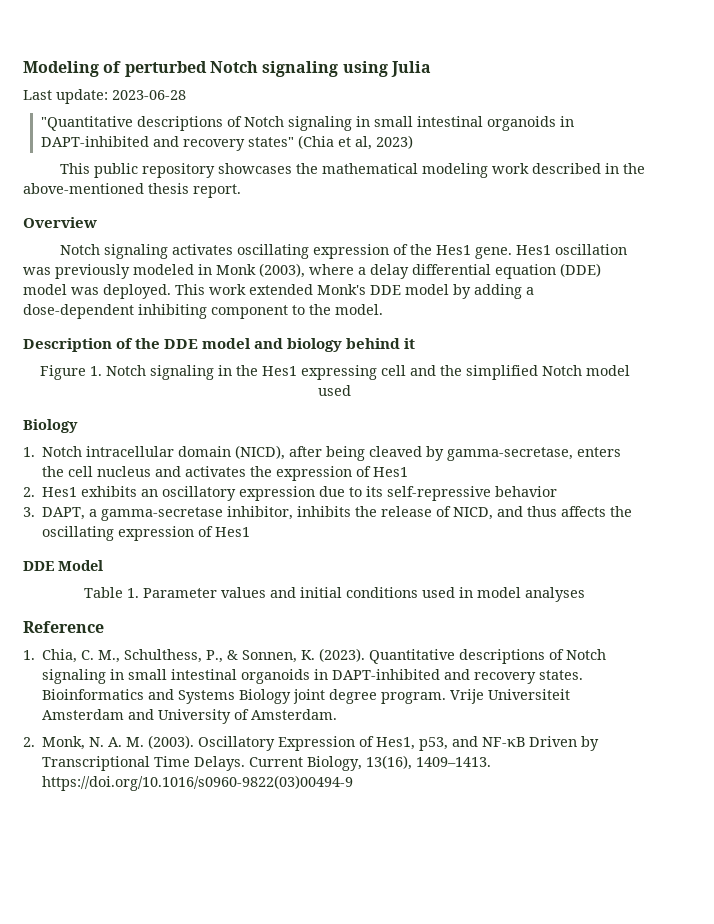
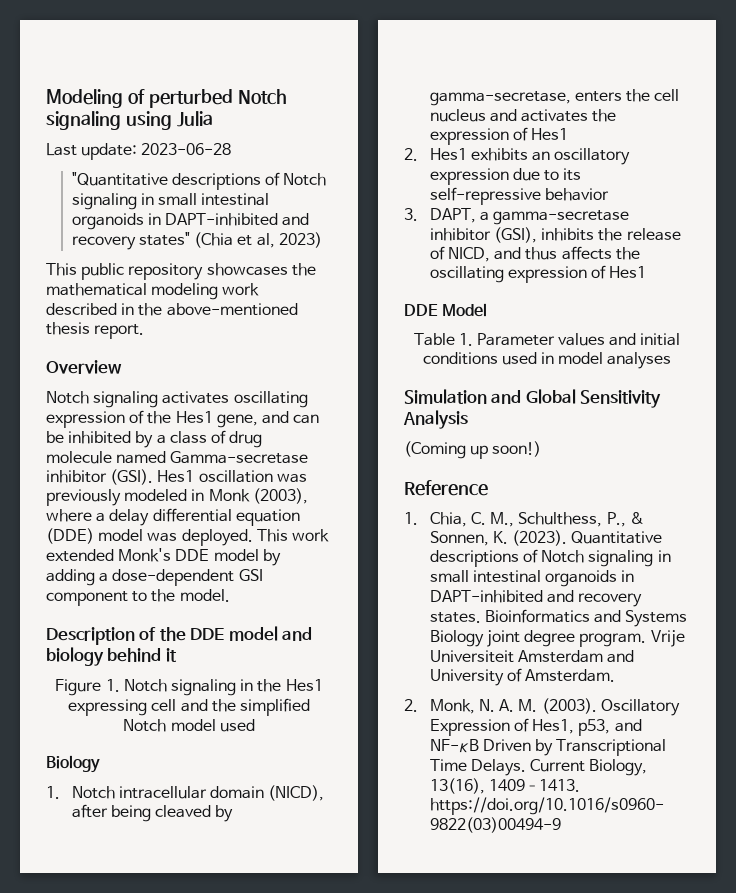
- Notch signaling activates oscillating expression of the Hes1 gene.
+ Notch signaling activates oscillating expression of the Hes1 gene, and can be inhibited by a class of drug molecule named Gamma-secretase inhibitor (GSI).
- This work extended Monk's DDE model by adding a dose-dependent inhibiting component to the model.
+ This work extended Monk's DDE model by adding a dose-dependent GSI component to the model.
- 3. DAPT, a gamma-secretase inhibitor, inhibits the release of NICD, and thus affects the oscillating expression of Hes1
+ 3. DAPT, a gamma-secretase inhibitor (GSI), inhibits the release of NICD, and thus affects the oscillating expression of Hes1
+ Simulation and Global Sensitivity Analysis
+ (Coming up soon!)

